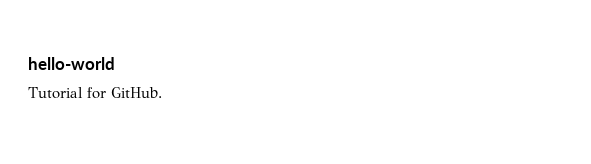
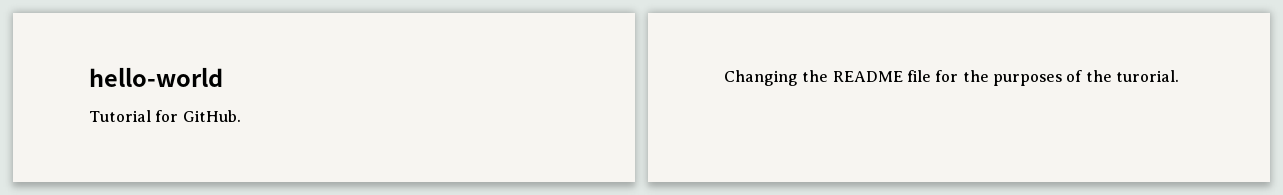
+ Changing the README file for the purposes of the turorial.

